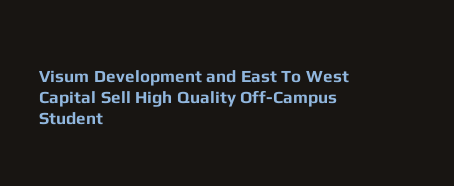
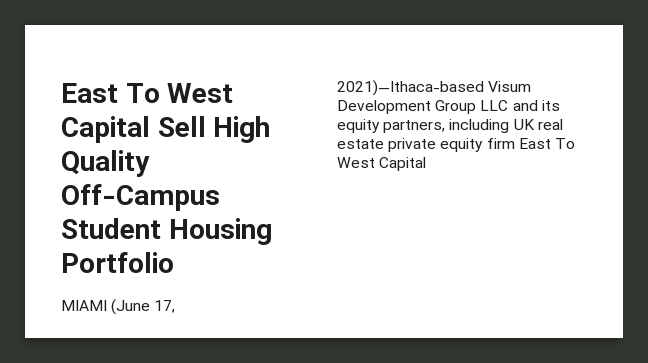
- Visum Development and East To West Capital Sell High Quality Off-Campus Student
+ East To West Capital Sell High Quality Off-Campus Student Housing Portfolio
+ MIAMI (June 17, 2021)—Ithaca-based Visum Development Group LLC and its equity partners, including UK real estate private equity firm East To West Capital

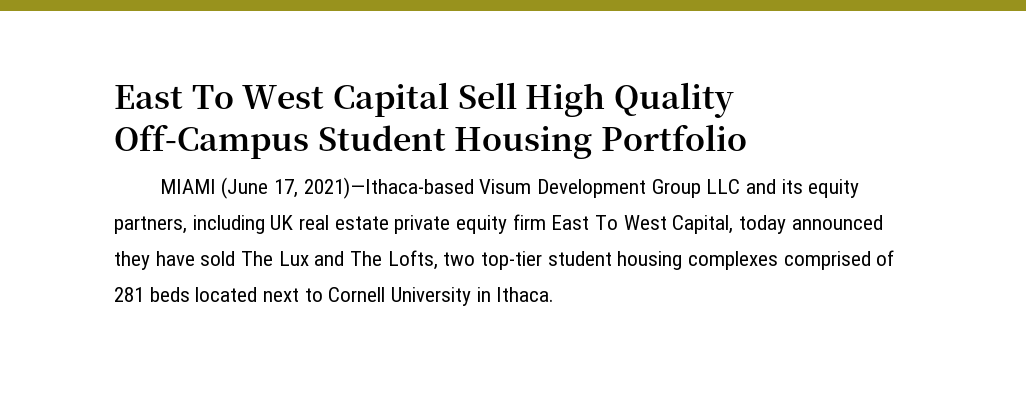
- MIAMI (June 17, 2021)—Ithaca-based Visum Development Group LLC and its equity partners, including UK real estate private equity firm East To West Capital
+ MIAMI (June 17, 2021)—Ithaca-based Visum Development Group LLC and its equity partners, including UK real estate private equity firm East To West Capital, today announced they have sold The Lux and The Lofts, two top-tier student housing complexes comprised of 281 beds located next to Cornell University in Ithaca.

